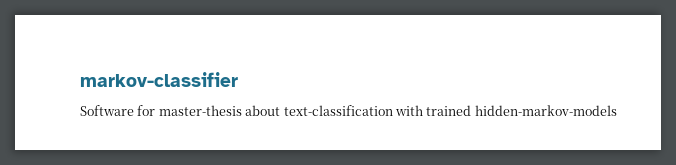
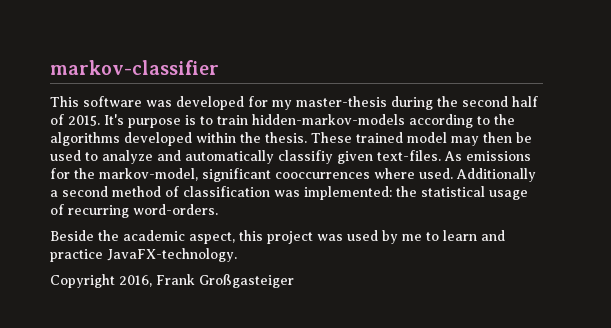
- Software for master-thesis about text-classification with trained hidden-markov-models
+ This software was developed for my master-thesis during the second half of 2015. It's purpose is to train hidden-markov-models according to the algorithms developed within the thesis. These trained model may then be used to analyze and automatically classifiy given text-files. As emissions for the markov-model, significant cooccurrences where used. Additionally a second method of classification was implemented: the statistical usage of recurring word-orders.
+ Beside the academic aspect, this project was used by me to learn and practice JavaFX-technology.
+ Copyright 2016, Frank Großgasteiger

